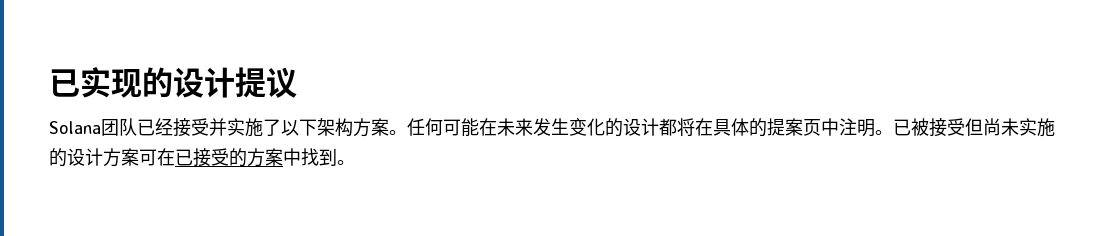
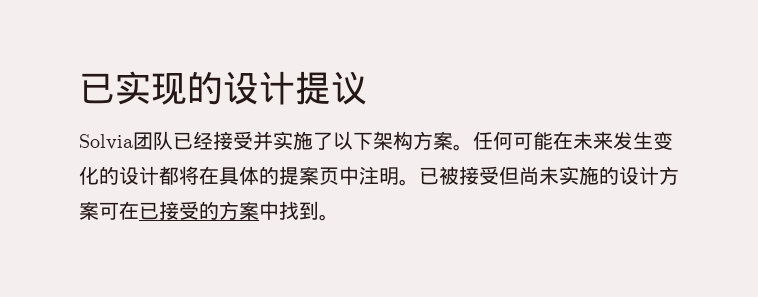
- Solana团队已经接受并实施了以下架构方案。
+ Solvia团队已经接受并实施了以下架构方案。

